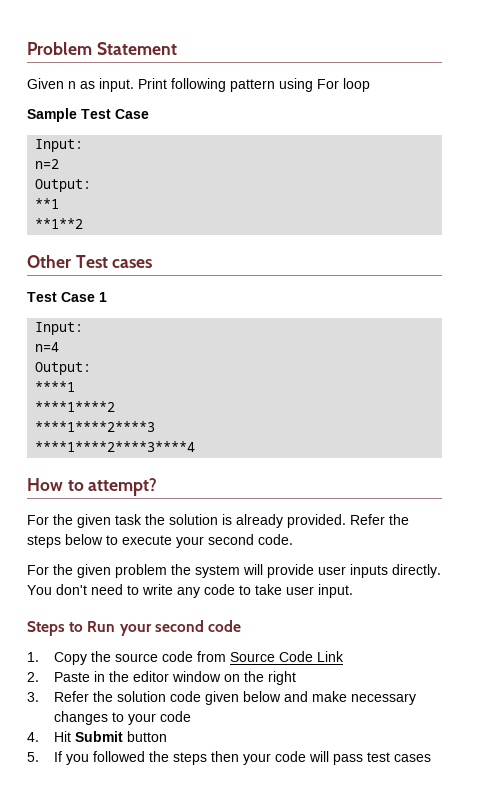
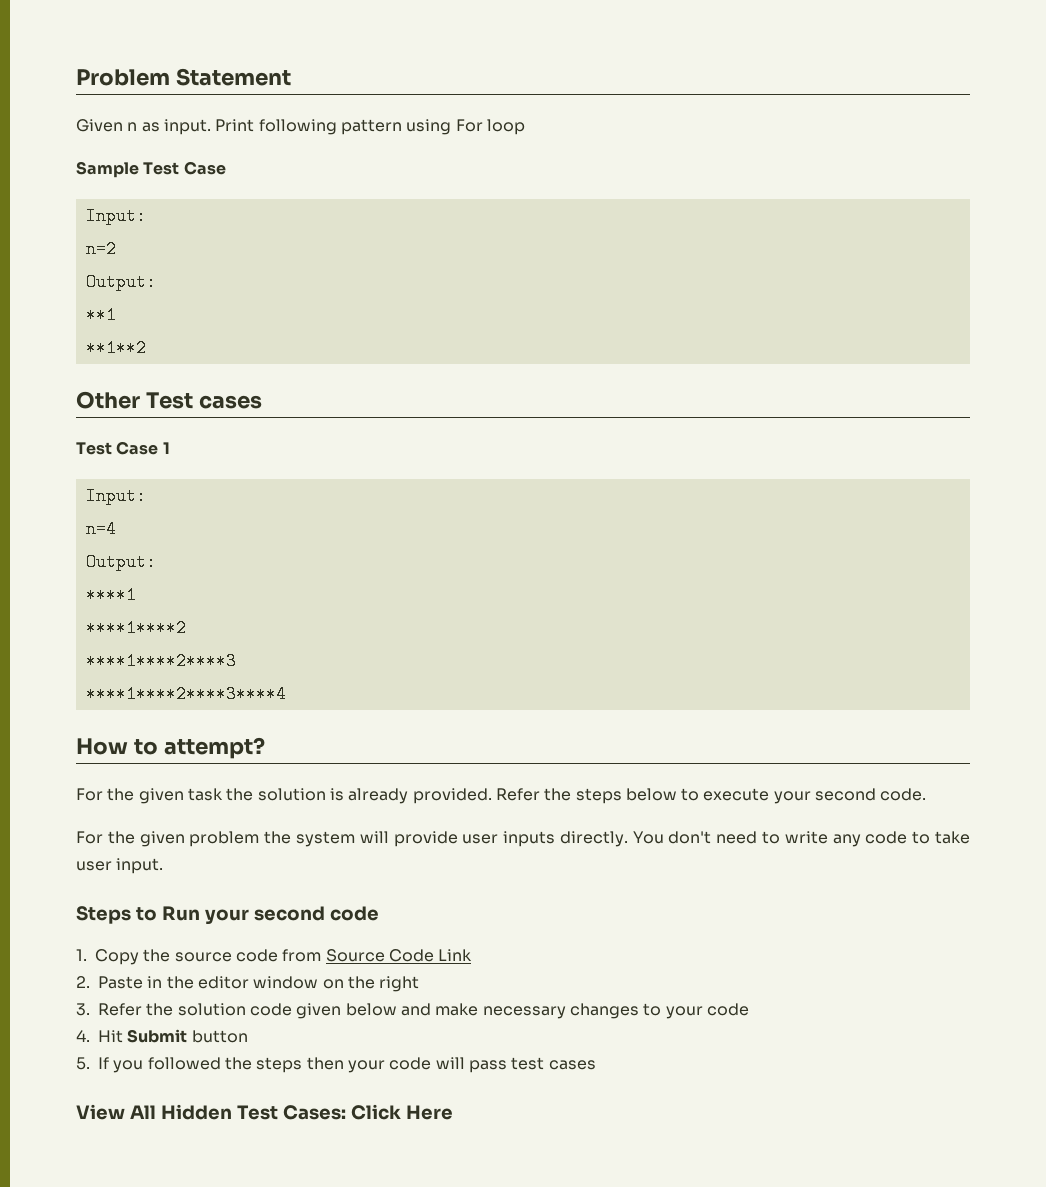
+ View All Hidden Test Cases: Click Here

